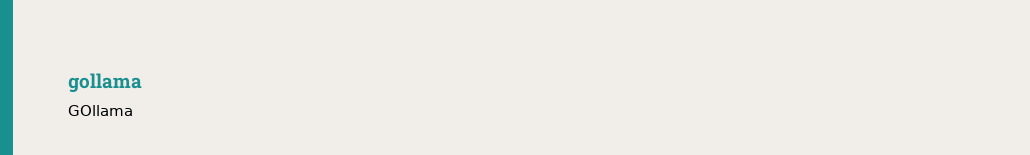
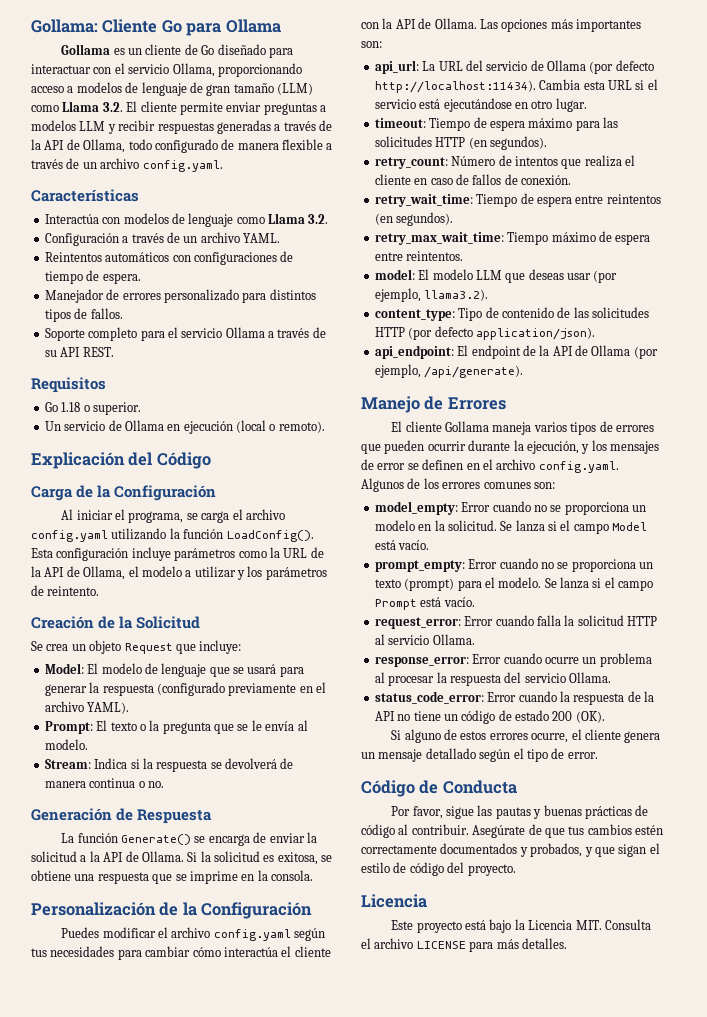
- gollama
- GOllama
+ Gollama: Cliente Go para Ollama
+ Gollama es un cliente de Go diseñado para interactuar con el servicio Ollama, proporcionando acceso a modelos de lenguaje de gran tamaño (LLM) como Llama 3.2. El cliente permite enviar preguntas a modelos LLM y recibir respuestas generadas a través de la API de Ollama, todo configurado de manera flexible a través de un archivo config.yaml.
+ Características
+ Interactúa con modelos de lenguaje como Llama 3.2.
+ Configuración a través de un archivo YAML.
+ Reintentos automáticos con configuraciones de tiempo de espera.
+ Manejador de errores personalizado para distintos tipos de fallos.
+ Soporte completo para el servicio Ollama a través de su API REST.
+ Requisitos
+ Go 1.18 o superior.
+ Un servicio de Ollama en ejecución (local o remoto).
+ Explicación del Código
+ Carga de la Configuración
+ Al iniciar el programa, se carga el archivo config.yaml utilizando la función LoadConfig(). Esta configuración incluye parámetros como la URL de la API de Ollama, el modelo a utilizar y los parámetros de reintento.
+ Creación de la Solicitud
+ Se crea un objeto Request que incluye:
+ Model: El modelo de lenguaje que se usará para generar la respuesta (configurado previamente en el archivo YAML).
+ Prompt: El texto o la pregunta que se le envía al modelo.
+ Stream: Indica si la respuesta se devolverá de manera continua o no.
+ Generación de Respuesta
+ La función Generate() se encarga de enviar la solicitud a la API de Ollama. Si la solicitud es exitosa, se obtiene una respuesta que se imprime en la consola.
+ Personalización de la Configuración
+ Puedes modificar el archivo config.yaml según tus necesidades para cambiar cómo interactúa el cliente con la API de Ollama. Las opciones más importantes son:
+ api_url: La URL del servicio de Ollama (por defecto http://localhost:11434). Cambia esta URL si el servicio está ejecutándose en otro lugar.
+ timeout: Tiempo de espera máximo para las solicitudes HTTP (en segundos).
+ retry_count: Número de intentos que realiza el cliente en caso de fallos de conexión.
+ retry_wait_time: Tiempo de espera entre reintentos (en segundos).
+ retry_max_wait_time: Tiempo máximo de espera entre reintentos.
+ model: El modelo LLM que deseas usar (por ejemplo, llama3.2).
+ content_type: Tipo de contenido de las solicitudes HTTP (por defecto application/json).
+ api_endpoint: El endpoint de la API de Ollama (por ejemplo, /api/generate).
+ Manejo de Errores
+ El cliente Gollama maneja varios tipos de errores que pueden ocurrir durante la ejecución, y los mensajes de error se definen en el archivo config.yaml. Algunos de los errores comunes son:
+ model_empty: Error cuando no se proporciona un modelo en la solicitud. Se lanza si el campo Model está vacío.
+ prompt_empty: Error cuando no se proporciona un texto (prompt) para el modelo. Se lanza si el campo Prompt está vacío.
+ request_error: Error cuando falla la solicitud HTTP al servicio Ollama.
+ response_error: Error cuando ocurre un problema al procesar la respuesta del servicio Ollama.
+ status_code_error: Error cuando la respuesta de la API no tiene un código de estado 200 (OK).
+ Si alguno de estos errores ocurre, el cliente genera un mensaje detallado según el tipo de error.
+ Código de Conducta
+ Por favor, sigue las pautas y buenas prácticas de código al contribuir. Asegúrate de que tus cambios estén correctamente documentados y probados, y que sigan el estilo de código del proyecto.
+ Licencia
+ Este proyecto está bajo la Licencia MIT. Consulta el archivo LICENSE para más detalles.

